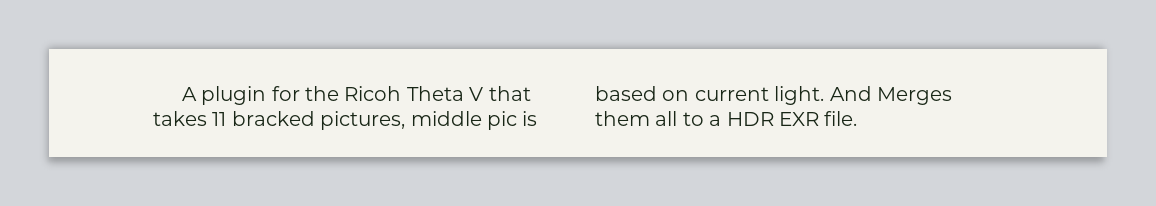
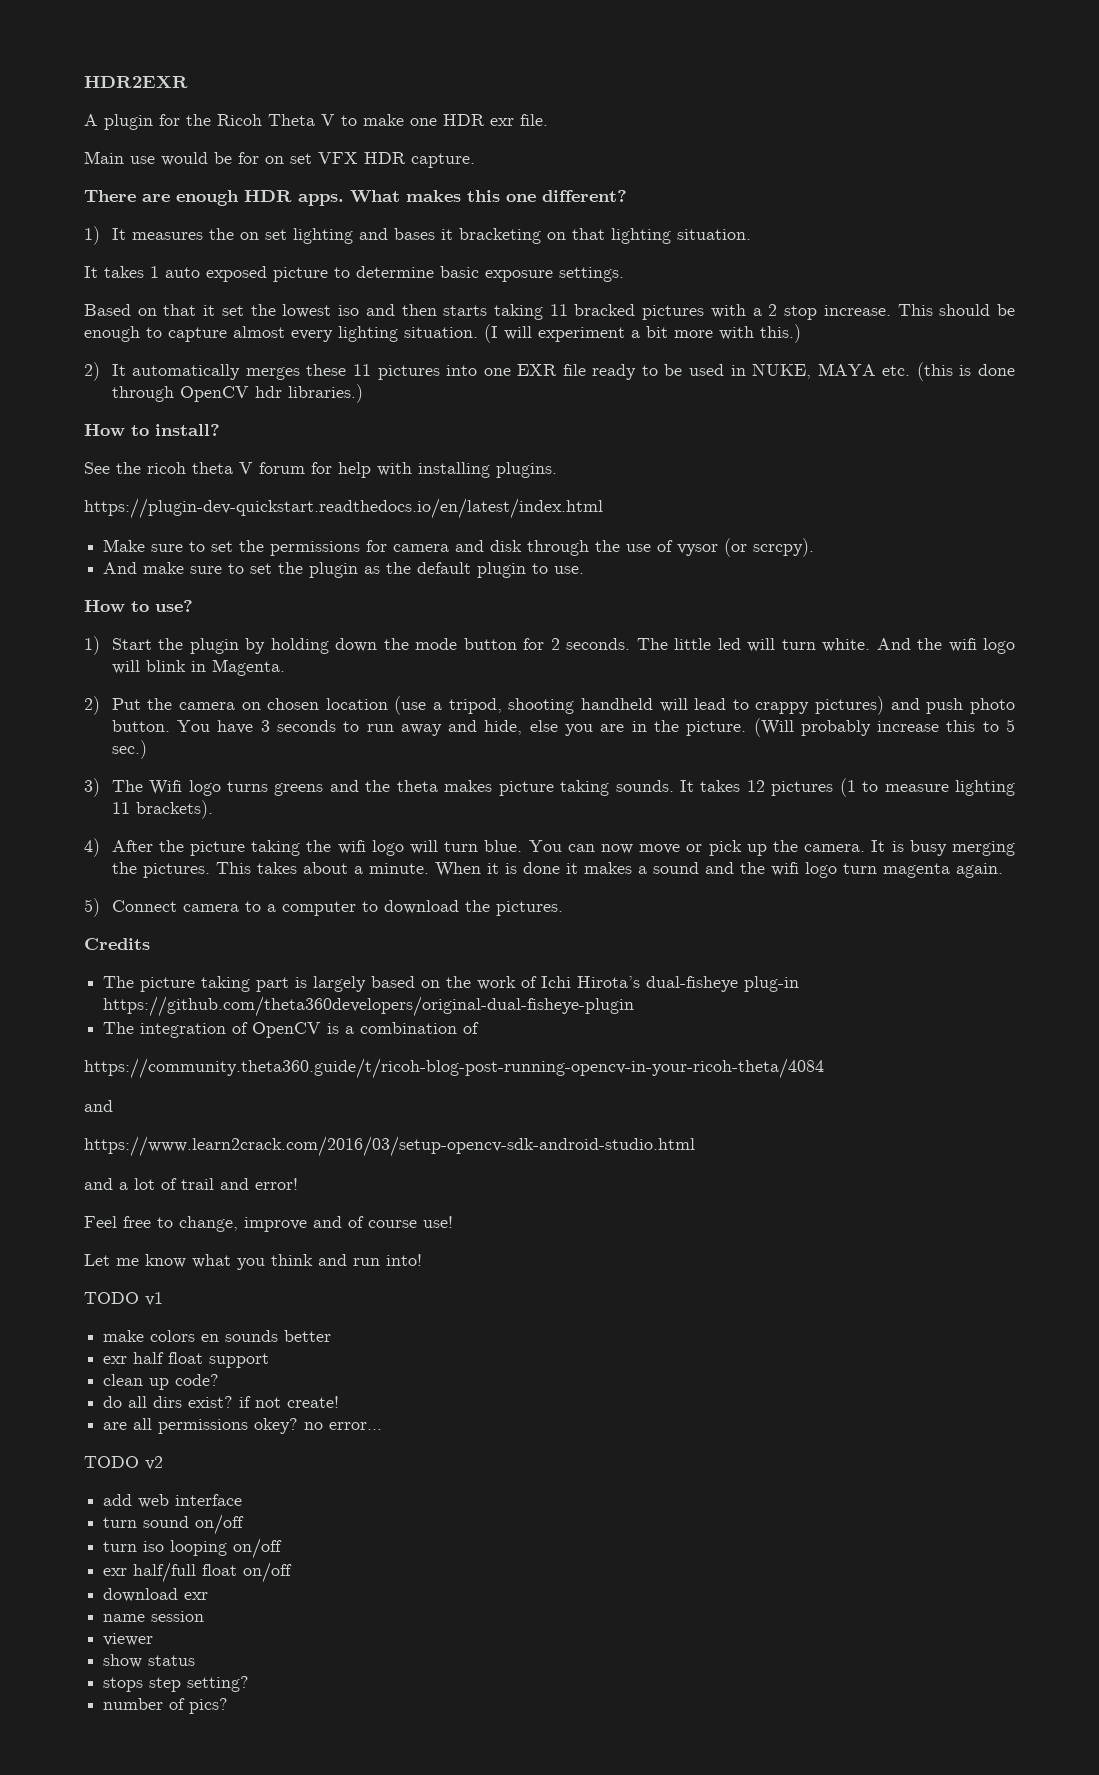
+ HDR2EXR
- A plugin for the Ricoh Theta V that takes 11 bracked pictures, middle pic is based on current light. And Merges them all to a HDR EXR file.
+ A plugin for the Ricoh Theta V to make one HDR exr file.
+ Main use would be for on set VFX HDR capture.
+ There are enough HDR apps. What makes this one different?
+ 1) It measures the on set lighting and bases it bracketing on that lighting situation.
+ It takes 1 auto exposed picture to determine basic exposure settings.
+ Based on that it set the lowest iso and then starts taking 11 bracked pictures with a 2 stop increase. This should be enough to capture almost every lighting situation. (I will experiment a bit more with this.)
+ 2) It automatically merges these 11 pictures into one EXR file ready to be used in NUKE, MAYA etc. (this is done through OpenCV hdr libraries.)
+ How to install?
+ See the ricoh theta V forum for help with installing plugins.
+ https://plugin-dev-quickstart.readthedocs.io/en/latest/index.html
+ Make sure to set the permissions for camera and disk through the use of vysor (or scrcpy).
+ And make sure to set the plugin as the default plugin to use.
+ How to use?
+ 1) Start the plugin by holding down the mode button for 2 seconds. The little led will turn white. And the wifi logo will blink in Magenta.
+ 2) Put the camera on chosen location (use a tripod, shooting handheld will lead to crappy pictures) and push photo button. You have 3 seconds to run away and hide, else you are in the picture. (Will probably increase this to 5 sec.)
+ 3) The Wifi logo turns greens and the theta makes picture taking sounds. It takes 12 pictures (1 to measure lighting 11 brackets).
+ 4) After the picture taking the wifi logo will turn blue. You can now move or pick up the camera. It is busy merging the pictures. This takes about a minute. When it is done it makes a sound and the wifi logo turn magenta again.
+ 5) Connect camera to a computer to download the pictures.
+ Credits
+ The picture taking part is largely based on the work of Ichi Hirota’s dual-fisheye plug-in https://github.com/theta360developers/original-dual-fisheye-plugin
+ The integration of OpenCV is a combination of
+ https://community.theta360.guide/t/ricoh-blog-post-running-opencv-in-your-ricoh-theta/4084
+ and
+ https://www.learn2crack.com/2016/03/setup-opencv-sdk-android-studio.html
+ and a lot of trail and error!
+ Feel free to change, improve and of course use!
+ Let me know what you think and run into!
+ TODO v1
+ make colors en sounds better
+ exr half float support
+ clean up code?
+ do all dirs exist? if not create!
+ are all permissions okey? no error...
+ TODO v2
+ add web interface
+ turn sound on/off
+ turn iso looping on/off
+ exr half/full float on/off
+ download exr
+ name session
+ viewer
+ show status
+ stops step setting?
+ number of pics?

